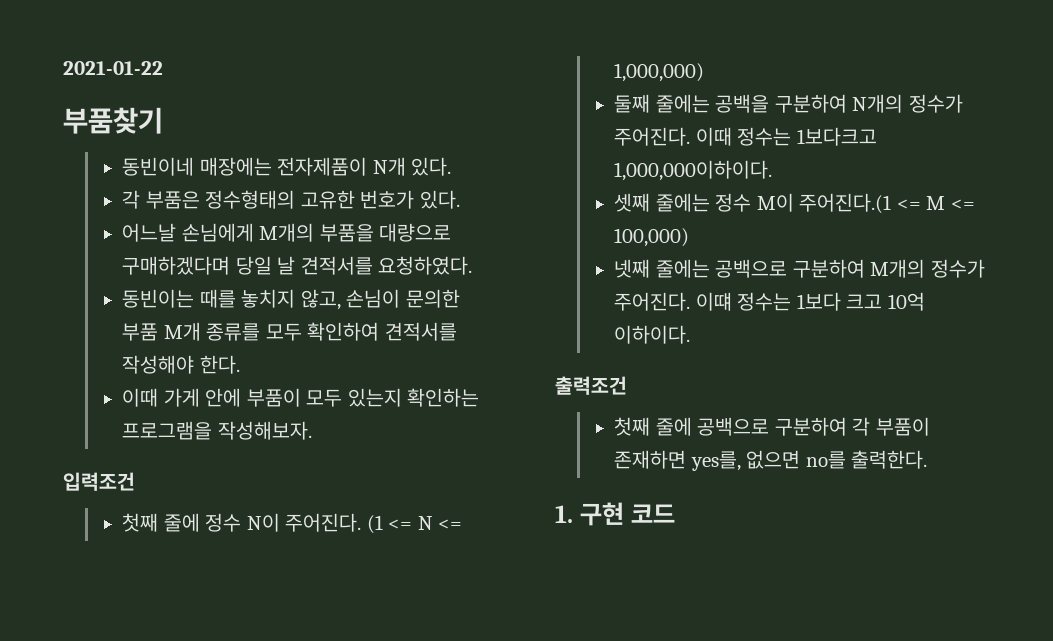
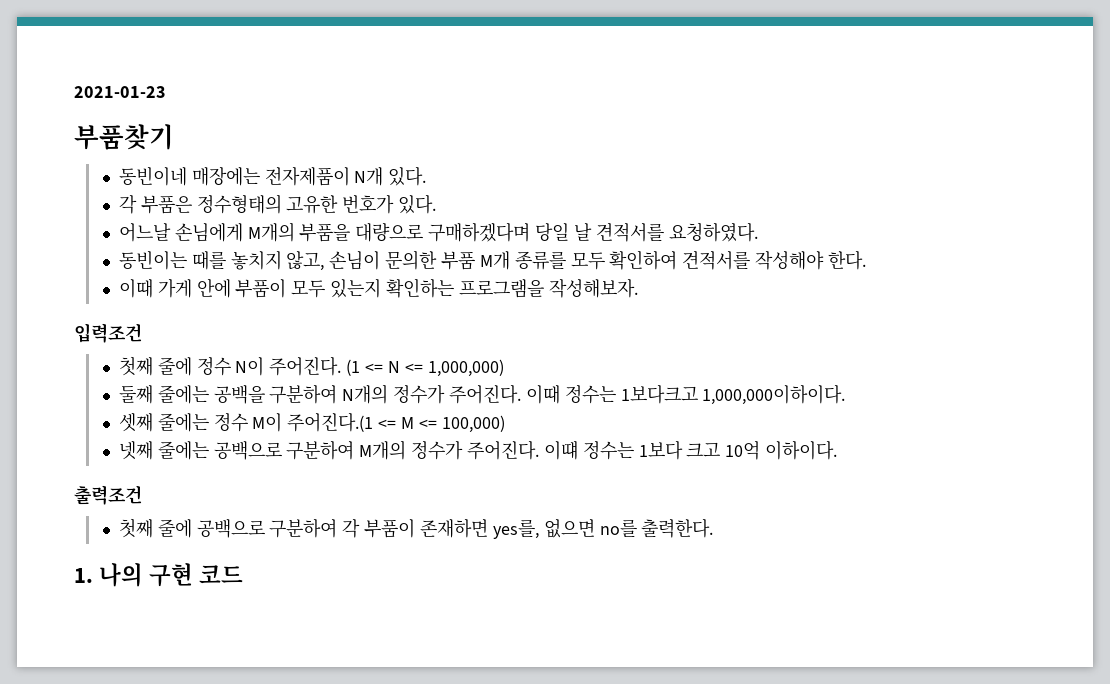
- 2021-01-22
+ 2021-01-23
- 1. 구현 코드
+ 1. 나의 구현 코드

